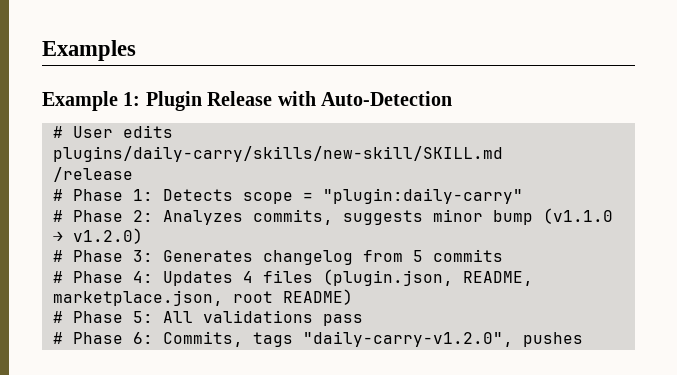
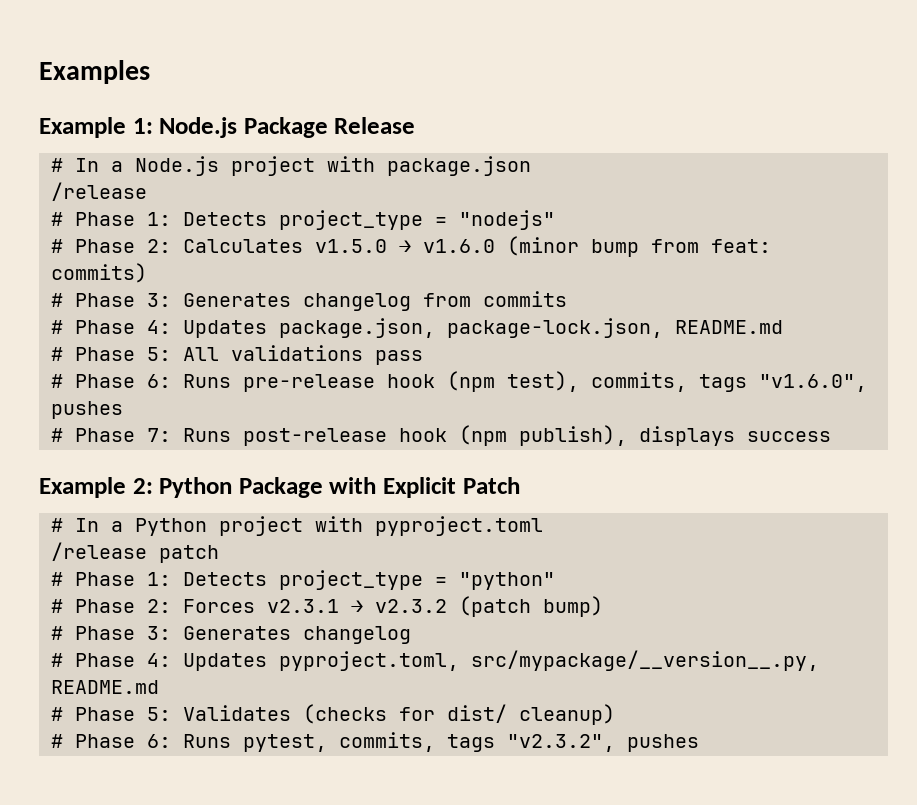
- Example 1: Plugin Release with Auto-Detection
- # User edits plugins/daily-carry/skills/new-skill/SKILL.md
+ Example 1: Node.js Package Release
+ # In a Node.js project with package.json
- # Phase 1: Detects scope = "plugin:daily-carry"
- # Phase 2: Analyzes commits, suggests minor bump (v1.1.0 → v1.2.0)
+ # Phase 1: Detects project_type = "nodejs"
+ # Phase 2: Calculates v1.5.0 → v1.6.0 (minor bump from feat: commits)
- # Phase 3: Generates changelog from 5 commits
+ # Phase 3: Generates changelog from commits
- # Phase 4: Updates 4 files (plugin.json, README, marketplace.json, root README)
+ # Phase 4: Updates package.json, package-lock.json, README.md
- # Phase 6: Commits, tags "daily-carry-v1.2.0", pushes
+ # Phase 6: Runs pre-release hook (npm test), commits, tags "v1.6.0", pushes
+ # Phase 7: Runs post-release hook (npm publish), displays success
+ Example 2: Python Package with Explicit Patch
+ # In a Python project with pyproject.toml
+ /release patch
+ # Phase 1: Detects project_type = "python"
+ # Phase 2: Forces v2.3.1 → v2.3.2 (patch bump)
+ # Phase 3: Generates changelog
+ # Phase 4: Updates pyproject.toml, src/mypackage/__version__.py, README.md
+ # Phase 5: Validates (checks for dist/ cleanup)
+ # Phase 6: Runs pytest, commits, tags "v2.3.2", pushes

